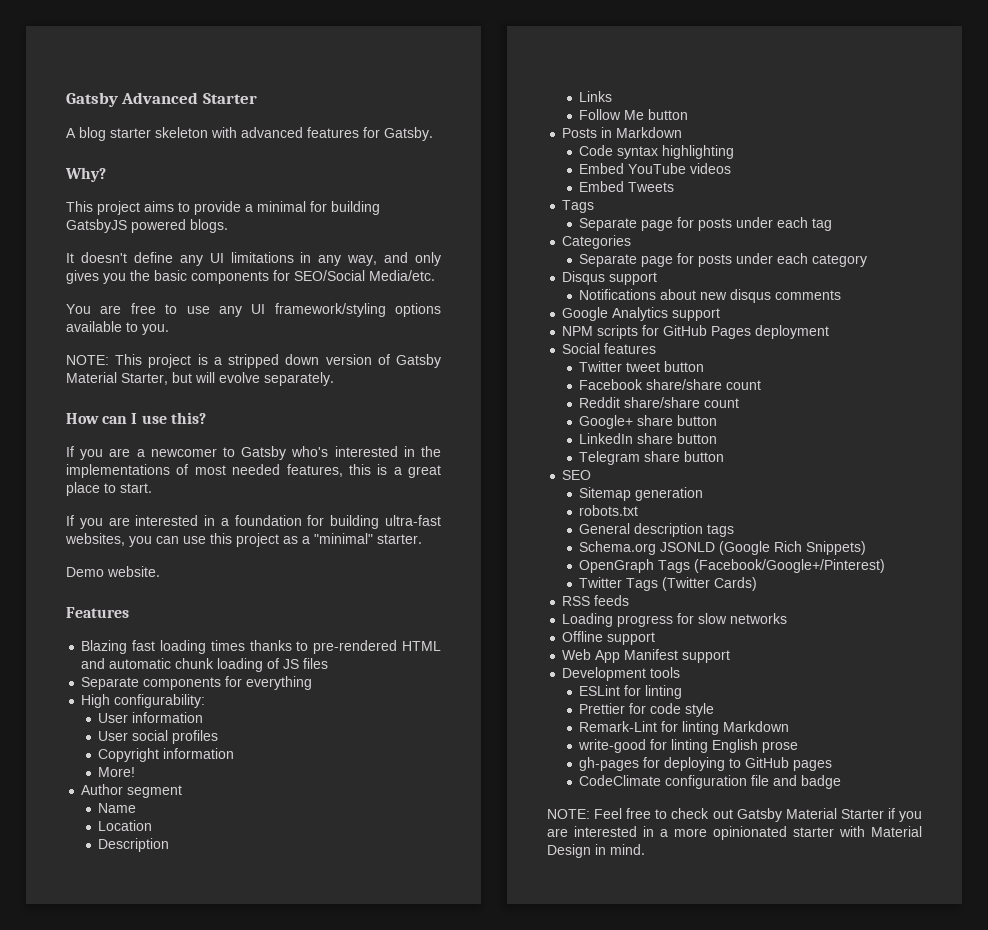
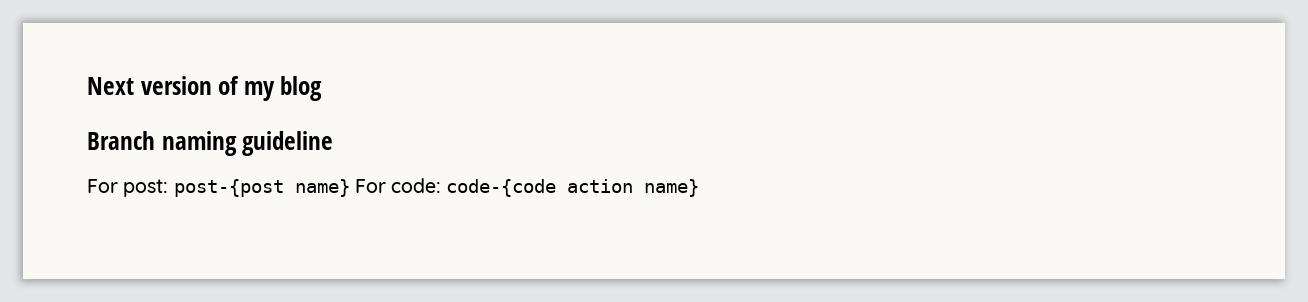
- Gatsby Advanced Starter
- A blog starter skeleton with advanced features for Gatsby.
- Why?
- This project aims to provide a minimal for building GatsbyJS powered blogs.
- It doesn't define any UI limitations in any way, and only gives you the basic components for SEO/Social Media/etc.
- You are free to use any UI framework/styling options available to you.
- NOTE: This project is a stripped down version of Gatsby Material Starter, but will evolve separately.
- How can I use this?
- If you are a newcomer to Gatsby who's interested in the implementations of most needed features, this is a great place to start.
- If you are interested in a foundation for building ultra-fast websites, you can use this project as a "minimal" starter.
- Demo website.
- Features
- Blazing fast loading times thanks to pre-rendered HTML and automatic chunk loading of JS files
- Separate components for everything
- High configurability:
- User information
- User social profiles
- Copyright information
- More!
- Author segment
- Name
- Location
- Description
- Links
- Follow Me button
- Posts in Markdown
- Code syntax highlighting
- Embed YouTube videos
- Embed Tweets
- Tags
- Separate page for posts under each tag
- Categories
- Separate page for posts under each category
- Disqus support
- Notifications about new disqus comments
- Google Analytics support
- NPM scripts for GitHub Pages deployment
- Social features
- Twitter tweet button
- Facebook share/share count
- Reddit share/share count
- Google+ share button
- LinkedIn share button
- Telegram share button
- SEO
- Sitemap generation
- robots.txt
- General description tags
- Schema.org JSONLD (Google Rich Snippets)
- OpenGraph Tags (Facebook/Google+/Pinterest)
- Twitter Tags (Twitter Cards)
- RSS feeds
- Loading progress for slow networks
- Offline support
- Web App Manifest support
- Development tools
- ESLint for linting
- Prettier for code style
- Remark-Lint for linting Markdown
- write-good for linting English prose
- gh-pages for deploying to GitHub pages
- CodeClimate configuration file and badge
- NOTE: Feel free to check out Gatsby Material Starter if you are interested in a more opinionated starter with Material Design in mind.
+ Next version of my blog
+ Branch naming guideline
+ For post: post-{post name} For code: code-{code action name}

